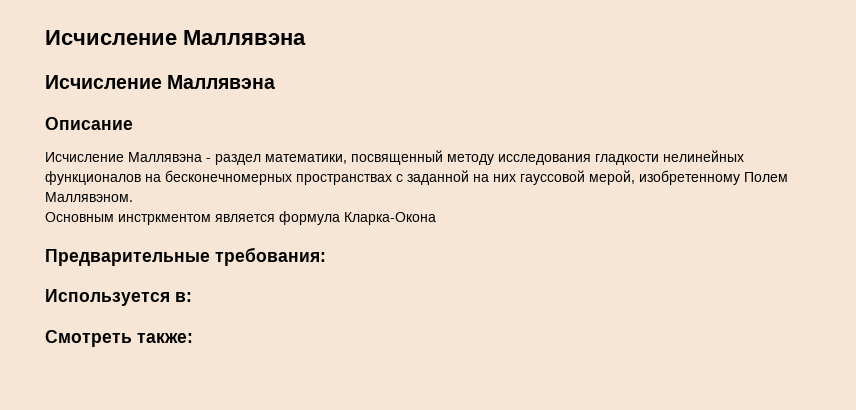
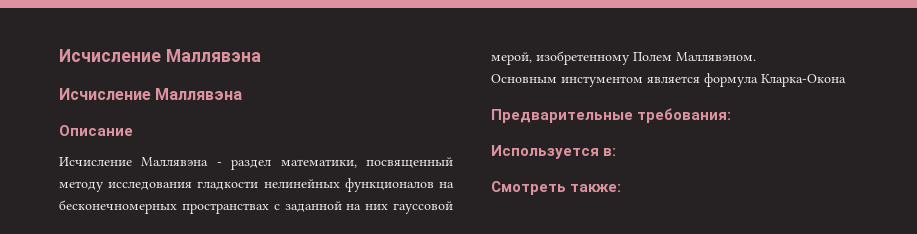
- Основным инстркментом является формула Кларка-Окона
+ Основным инстументом является формула Кларка-Окона

